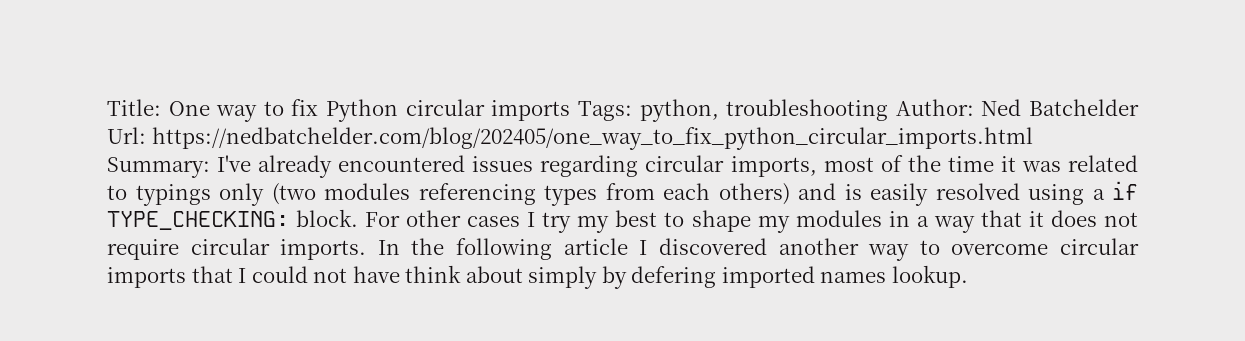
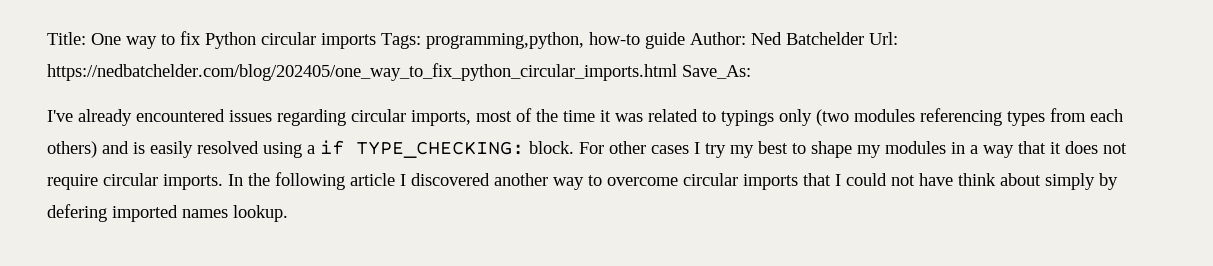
- Title: One way to fix Python circular imports Tags: python, troubleshooting Author: Ned Batchelder Url: https://nedbatchelder.com/blog/202405/one_way_to_fix_python_circular_imports.html Summary: I've already encountered issues regarding circular imports, most of the time it was related to typings only (two modules referencing types from each others) and is easily resolved using a if TYPE_CHECKING: block.
+ Title: One way to fix Python circular imports Tags: programming,python, how-to guide Author: Ned Batchelder Url: https://nedbatchelder.com/blog/202405/one_way_to_fix_python_circular_imports.html Save_As:
+ I've already encountered issues regarding circular imports, most of the time it was related to typings only (two modules referencing types from each others) and is easily resolved using a if TYPE_CHECKING: block.

